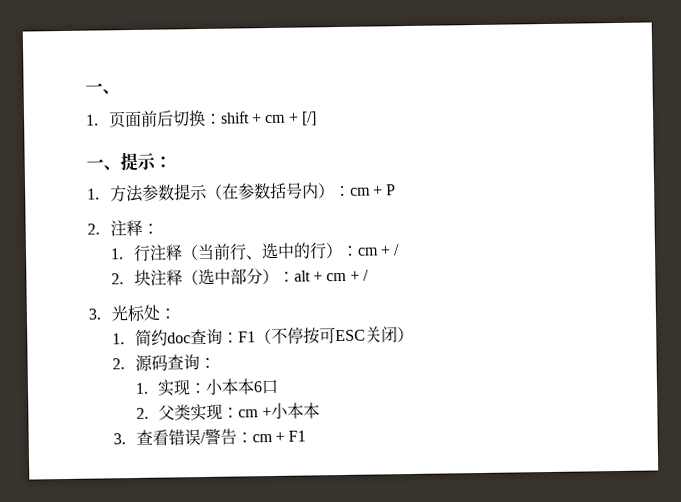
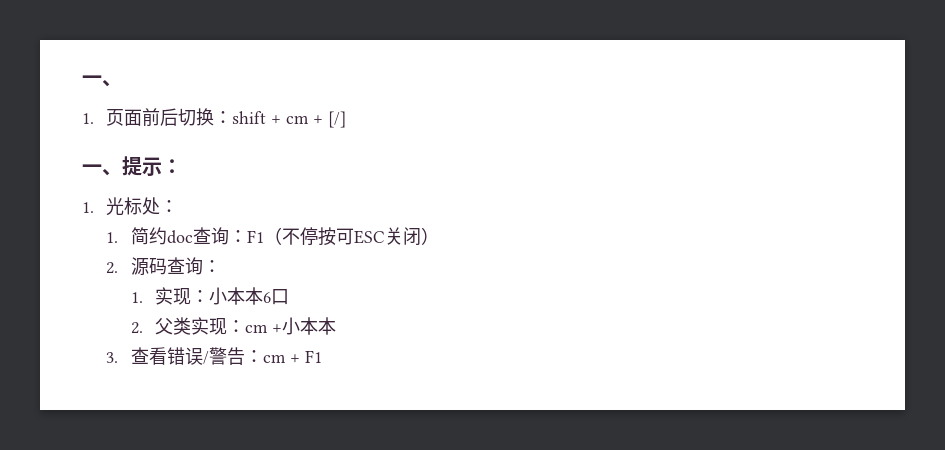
- 1.方法参数提示（在参数括号内）：cm + P
- 2.注释：
- 1.行注释（当前行、选中的行）：cm + /
- 2.块注释（选中部分）：alt + cm + /
- 3.光标处：
+ 1.光标处：

